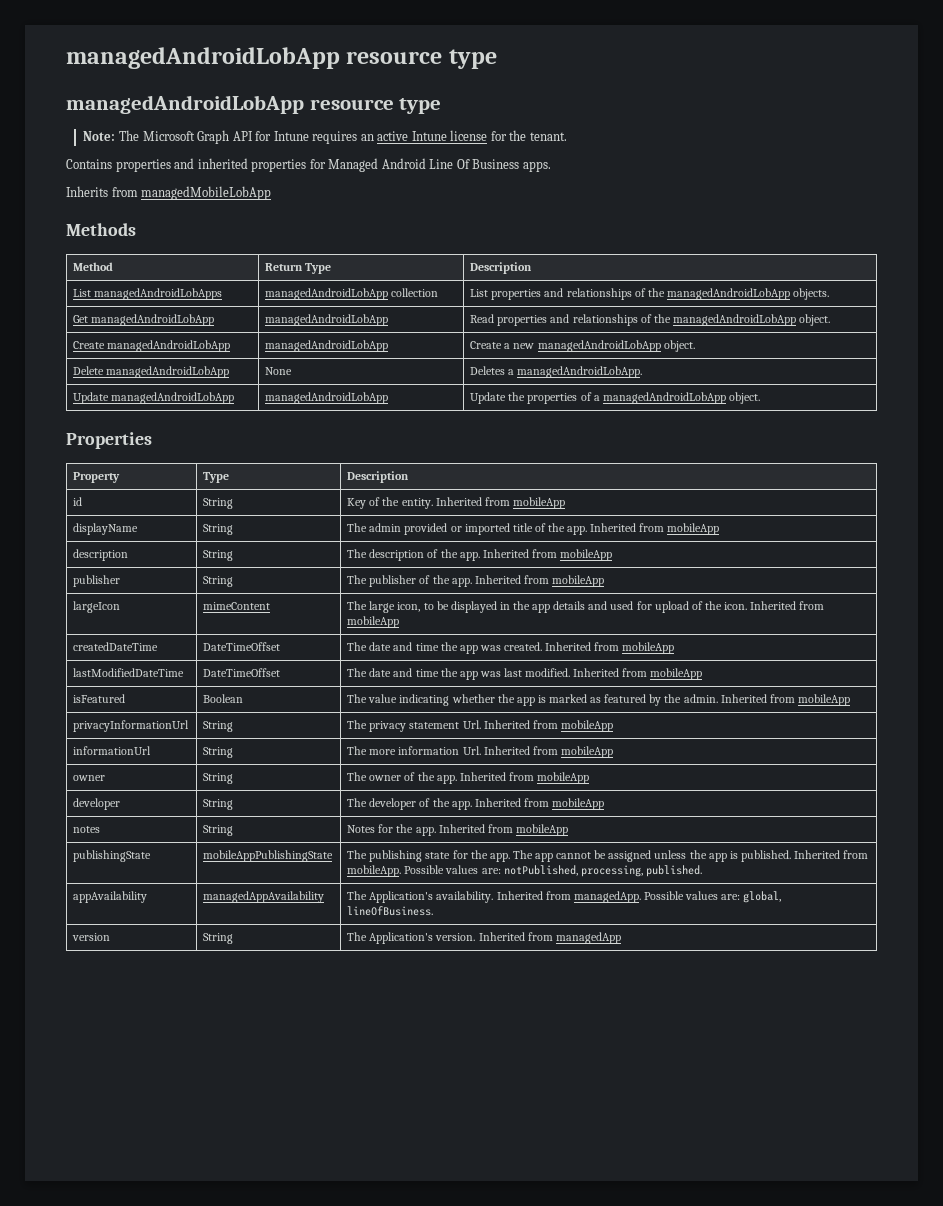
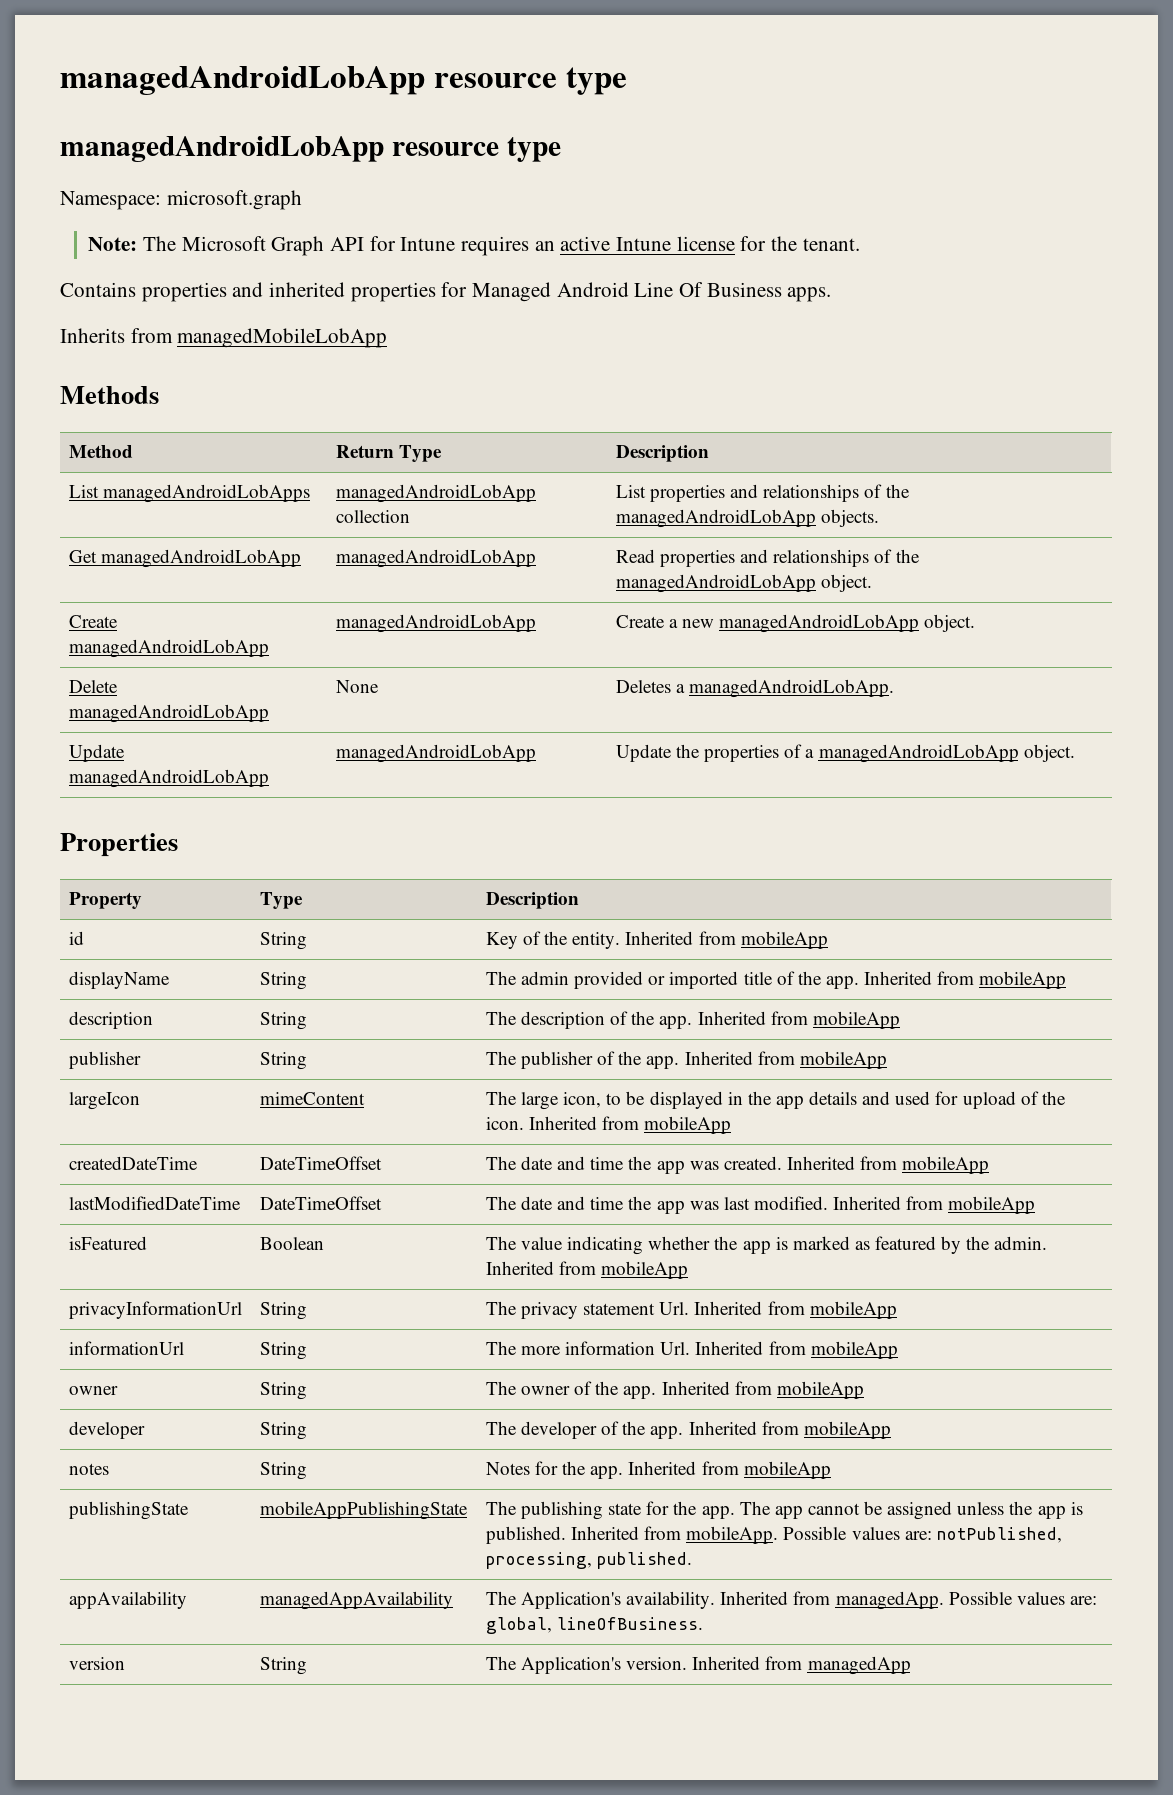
+ Namespace: microsoft.graph

